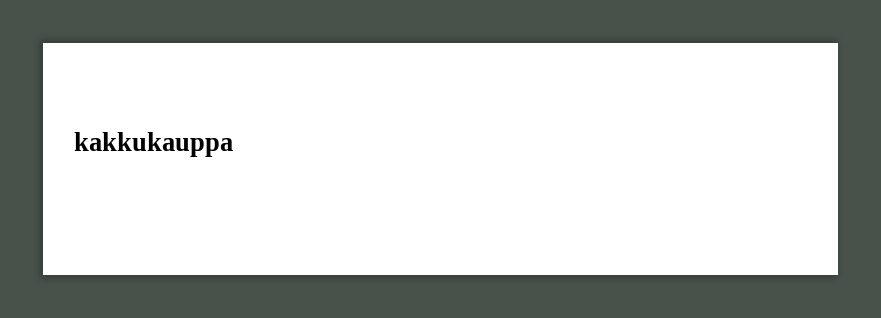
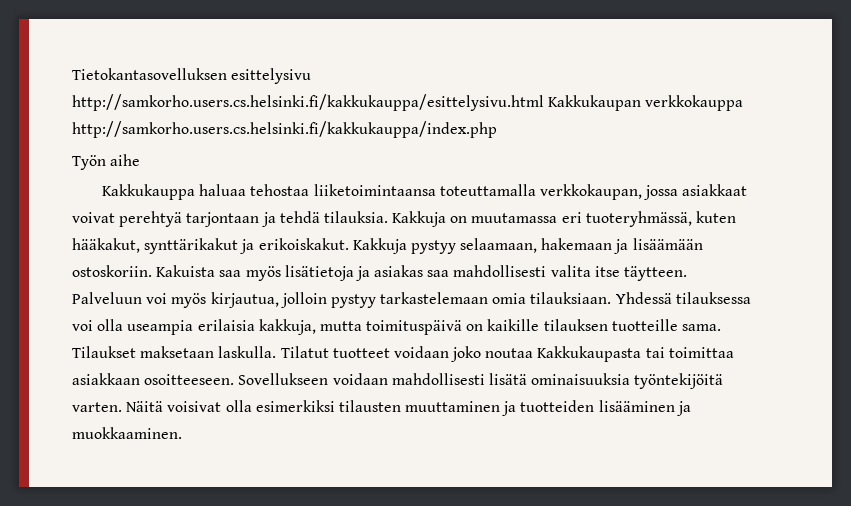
- kakkukauppa
+ Tietokantasovelluksen esittelysivu http://samkorho.users.cs.helsinki.fi/kakkukauppa/esittelysivu.html Kakkukaupan verkkokauppa http://samkorho.users.cs.helsinki.fi/kakkukauppa/index.php
+ Työn aihe
+ Kakkukauppa haluaa tehostaa liiketoimintaansa toteuttamalla verkkokaupan, jossa asiakkaat voivat perehtyä tarjontaan ja tehdä tilauksia. Kakkuja on muutamassa eri tuoteryhmässä, kuten hääkakut, synttärikakut ja erikoiskakut. Kakkuja pystyy selaamaan, hakemaan ja lisäämään ostoskoriin. Kakuista saa myös lisätietoja ja asiakas saa mahdollisesti valita itse täytteen. Palveluun voi myös kirjautua, jolloin pystyy tarkastelemaan omia tilauksiaan. Yhdessä tilauksessa voi olla useampia erilaisia kakkuja, mutta toimituspäivä on kaikille tilauksen tuotteille sama. Tilaukset maksetaan laskulla. Tilatut tuotteet voidaan joko noutaa Kakkukaupasta tai toimittaa asiakkaan osoitteeseen. Sovellukseen voidaan mahdollisesti lisätä ominaisuuksia työntekijöitä varten. Näitä voisivat olla esimerkiksi tilausten muuttaminen ja tuotteiden lisääminen ja muokkaaminen.

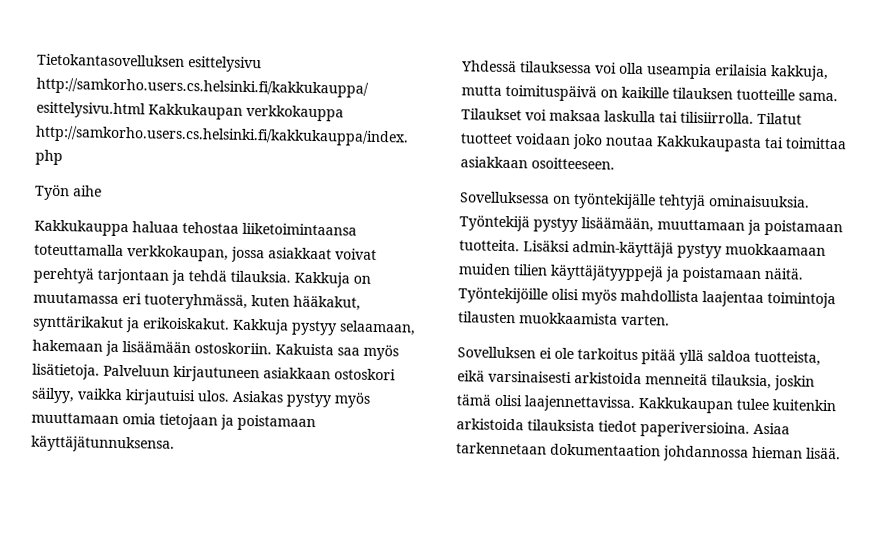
- Kakuista saa myös lisätietoja ja asiakas saa mahdollisesti valita itse täytteen. Palveluun voi myös kirjautua, jolloin pystyy tarkastelemaan omia tilauksiaan. Yhdessä tilauksessa voi olla useampia erilaisia kakkuja, mutta toimituspäivä on kaikille tilauksen tuotteille sama.
+ Kakuista saa myös lisätietoja. Palveluun kirjautuneen asiakkaan ostoskori säilyy, vaikka kirjautuisi ulos. Asiakas pystyy myös muuttamaan omia tietojaan ja poistamaan käyttäjätunnuksensa.
+ Yhdessä tilauksessa voi olla useampia erilaisia kakkuja, mutta toimituspäivä on kaikille tilauksen tuotteille sama.
- Tilaukset maksetaan laskulla.
+ Tilaukset voi maksaa laskulla tai tilisiirrolla.
- Tilatut tuotteet voidaan joko noutaa Kakkukaupasta tai toimittaa asiakkaan osoitteeseen. Sovellukseen voidaan mahdollisesti lisätä ominaisuuksia työntekijöitä varten. Näitä voisivat olla esimerkiksi tilausten muuttaminen ja tuotteiden lisääminen ja muokkaaminen.
+ Tilatut tuotteet voidaan joko noutaa Kakkukaupasta tai toimittaa asiakkaan osoitteeseen.
+ Sovelluksessa on työntekijälle tehtyjä ominaisuuksia. Työntekijä pystyy lisäämään, muuttamaan ja poistamaan tuotteita. Lisäksi admin-käyttäjä pystyy muokkaamaan muiden tilien käyttäjätyyppejä ja poistamaan näitä. Työntekijöille olisi myös mahdollista laajentaa toimintoja tilausten muokkaamista varten.
+ Sovelluksen ei ole tarkoitus pitää yllä saldoa tuotteista, eikä varsinaisesti arkistoida menneitä tilauksia, joskin tämä olisi laajennettavissa. Kakkukaupan tulee kuitenkin arkistoida tilauksista tiedot paperiversioina. Asiaa tarkennetaan dokumentaation johdannossa hieman lisää.

